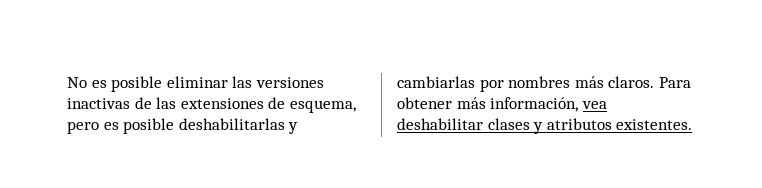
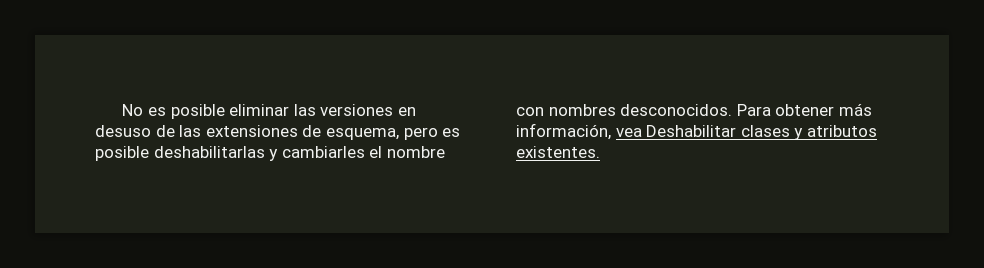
- No es posible eliminar las versiones inactivas de las extensiones de esquema, pero es posible deshabilitarlas y cambiarlas por nombres más claros.
+ No es posible eliminar las versiones en desuso de las extensiones de esquema, pero es posible deshabilitarlas y cambiarles el nombre con nombres desconocidos.
- Para obtener más información, vea deshabilitar clases y atributos existentes.
+ Para obtener más información, vea Deshabilitar clases y atributos existentes.

